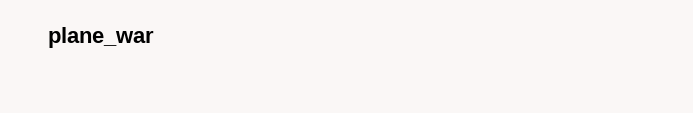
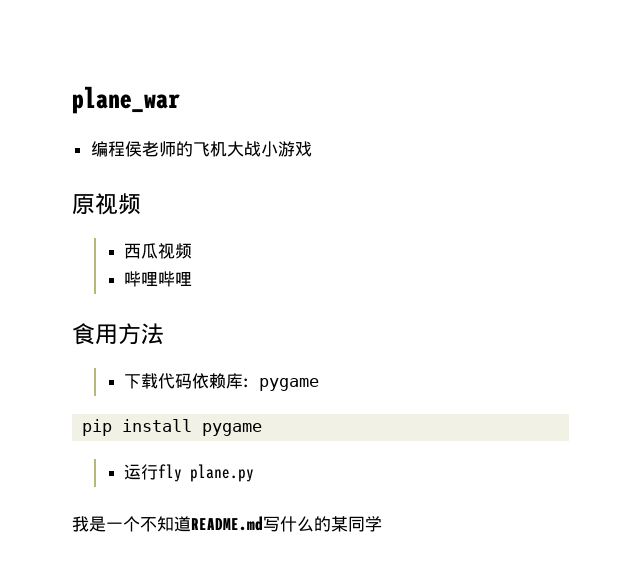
+ 编程侯老师的飞机大战小游戏
+ 原视频
+ 西瓜视频
+ 哔哩哔哩
+ 食用方法
+ 下载代码依赖库: pygame
+ pip install pygame
+ 运行fly plane.py
+ 我是一个不知道README.md写什么的某同学

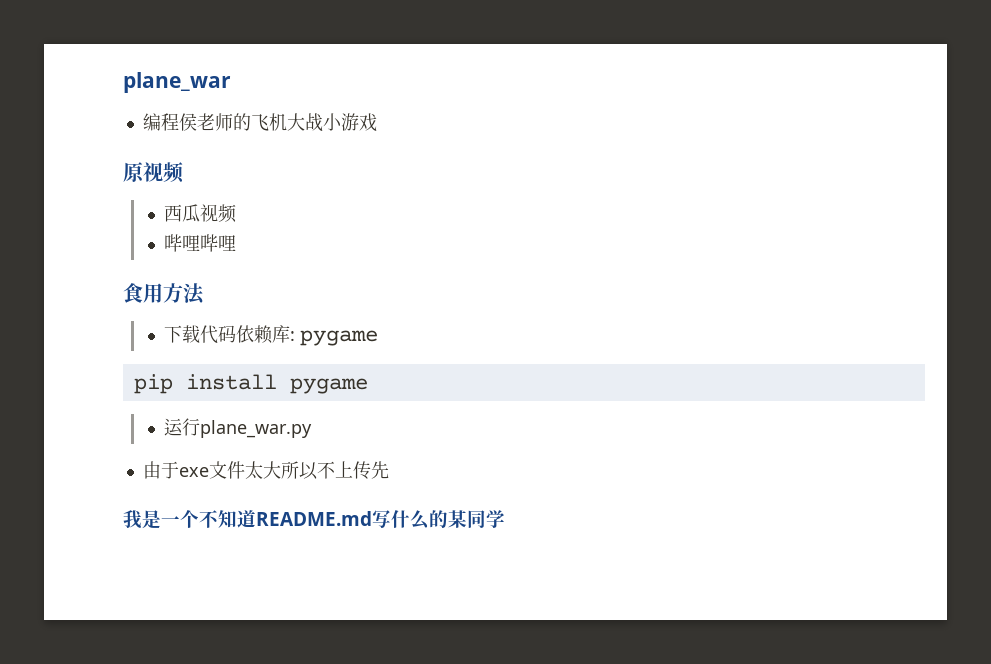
- 运行fly plane.py
+ 运行plane_war.py
+ 由于exe文件太大所以不上传先

